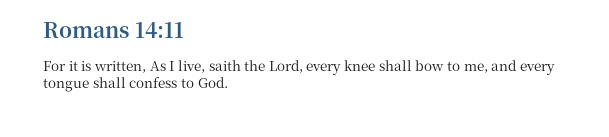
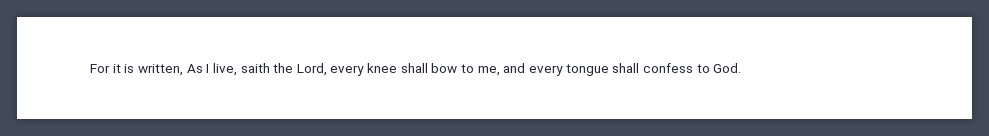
- Romans 14:11

